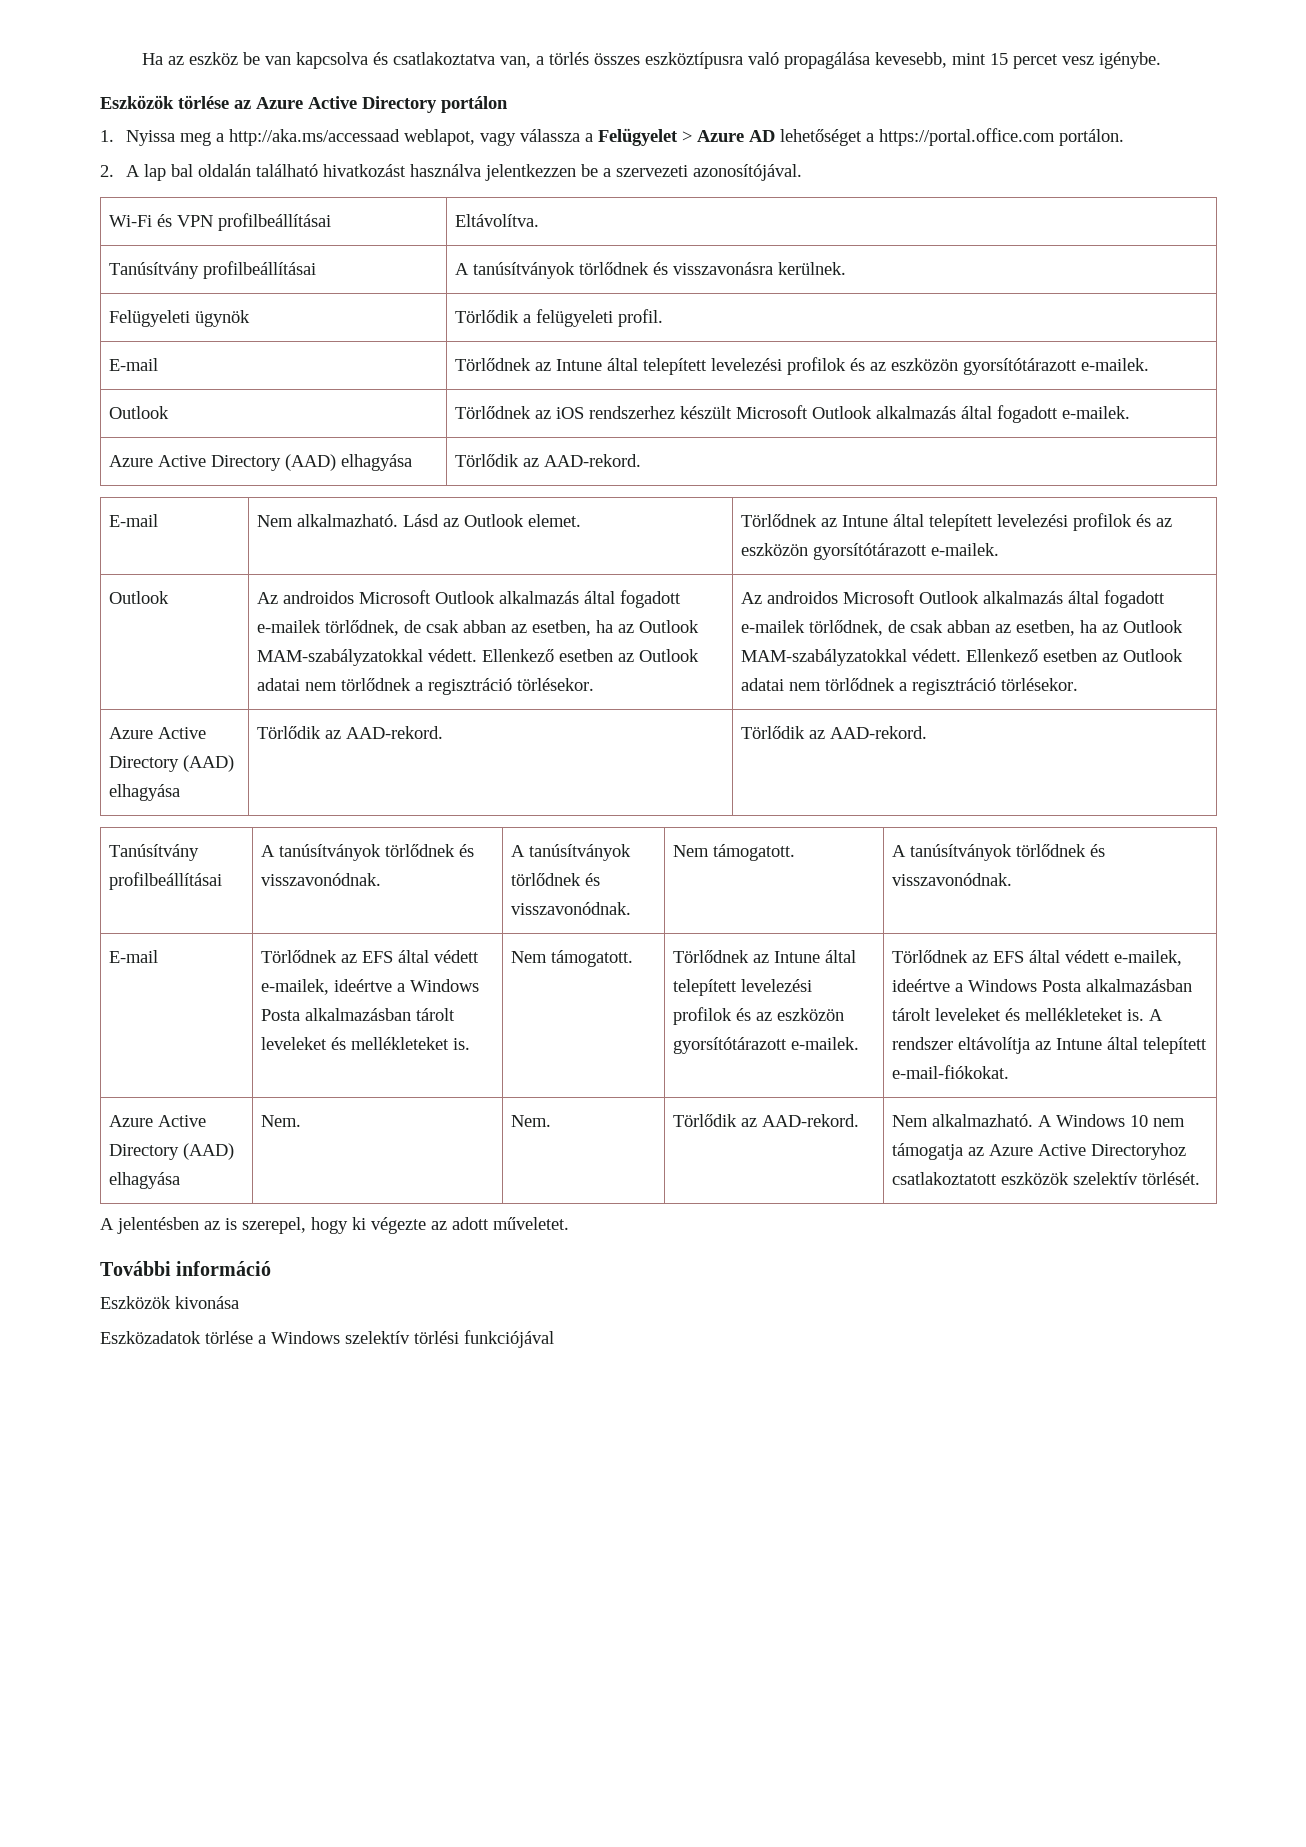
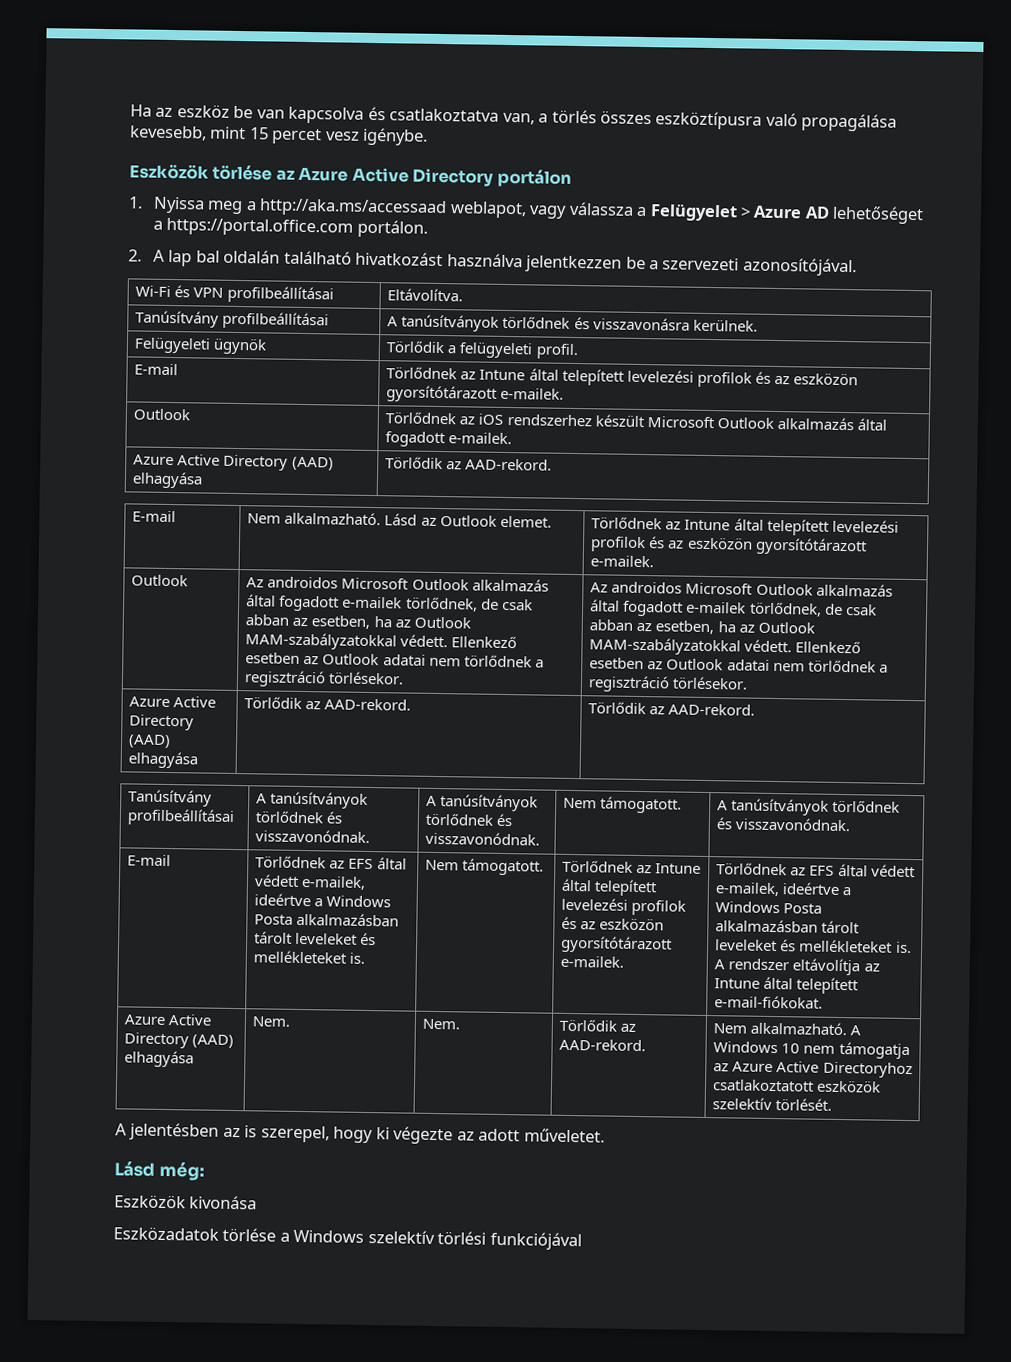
- További információ
+ Lásd még:

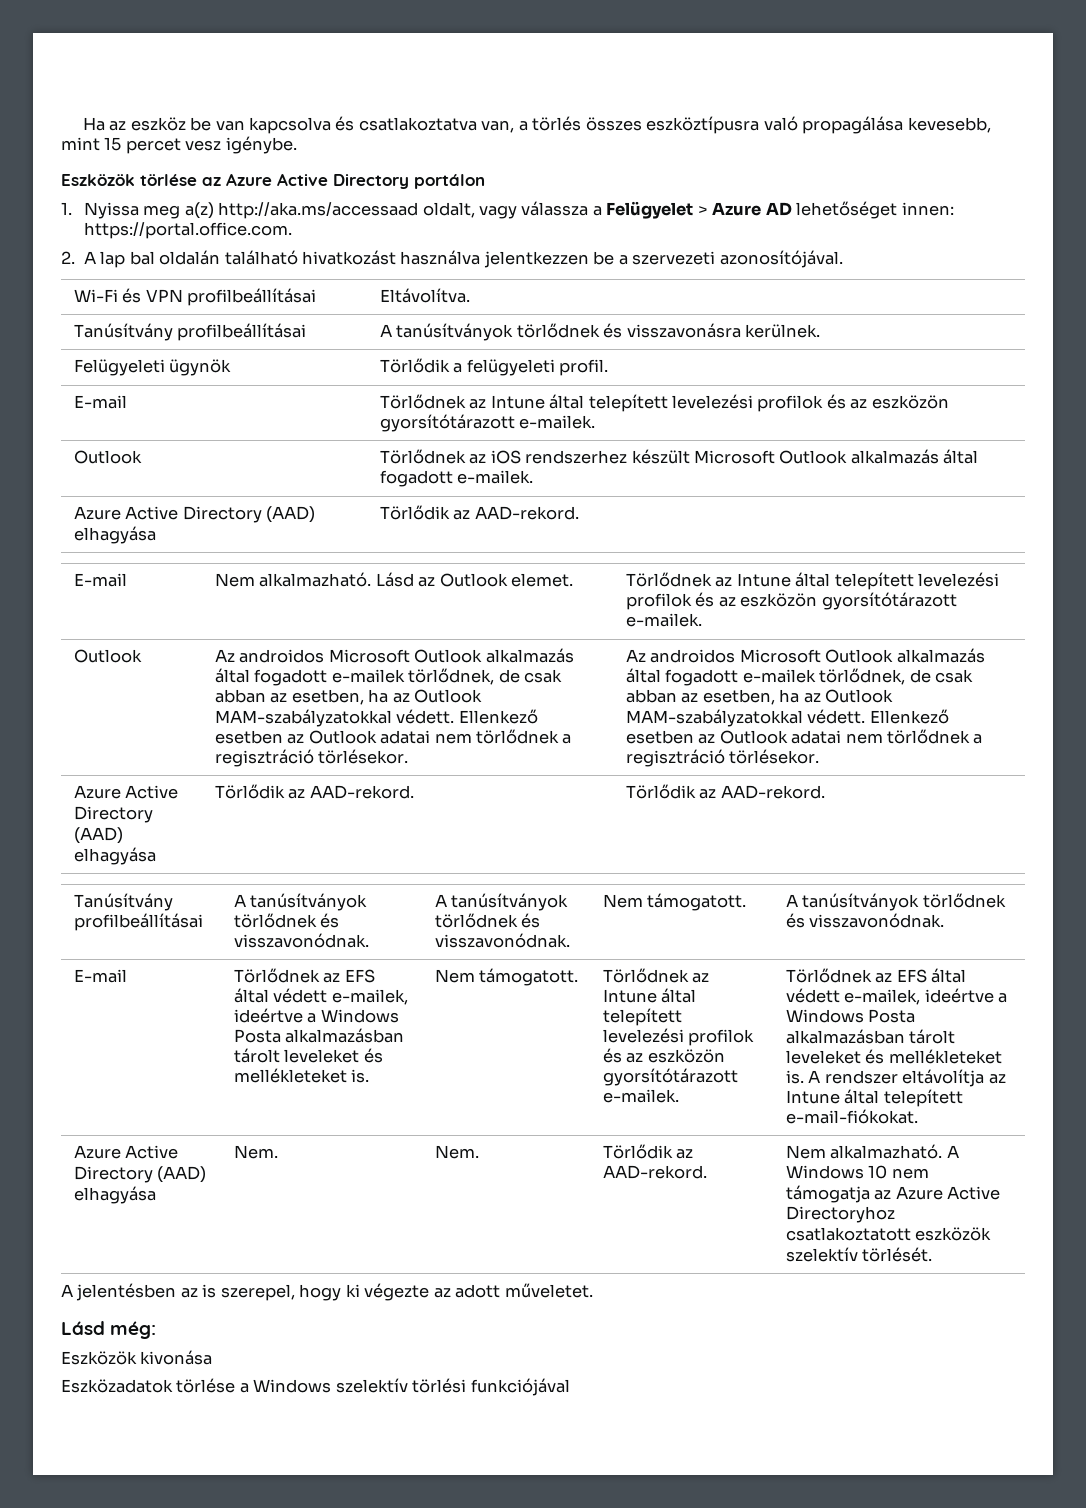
- 1. Nyissa meg a http://aka.ms/accessaad weblapot, vagy válassza a Felügyelet > Azure AD lehetőséget a https://portal.office.com portálon.
+ 1. Nyissa meg a(z) http://aka.ms/accessaad oldalt, vagy válassza a Felügyelet > Azure AD lehetőséget innen: https://portal.office.com.

